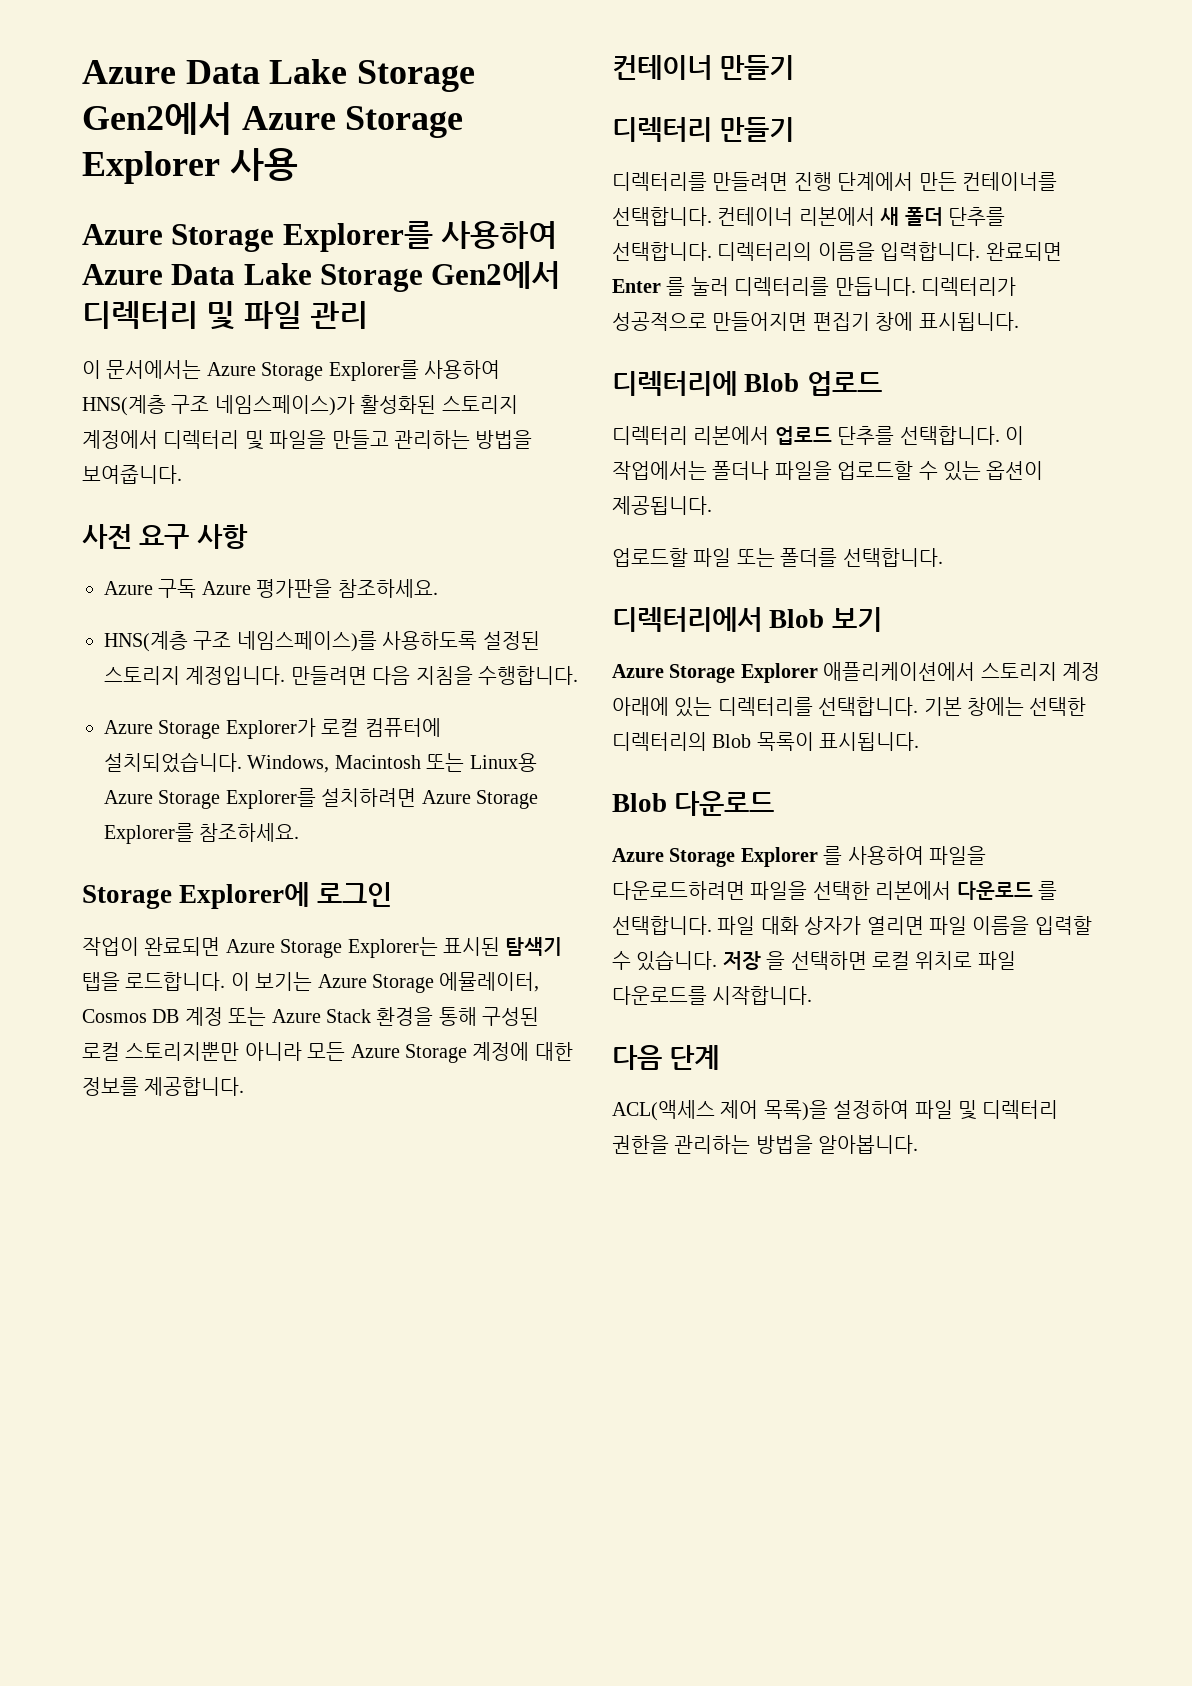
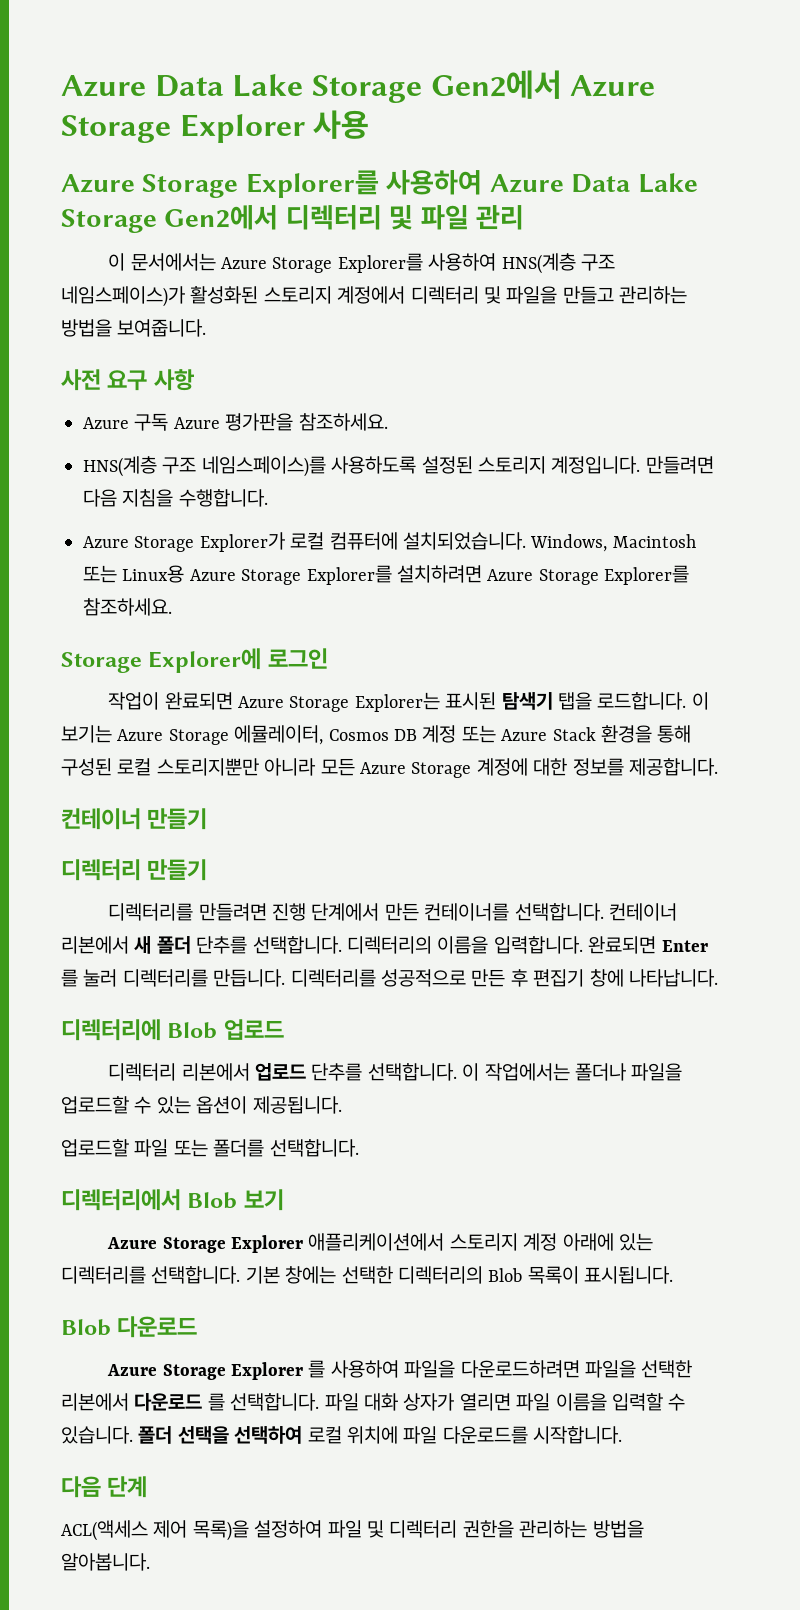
- 디렉터리가 성공적으로 만들어지면 편집기 창에 표시됩니다.
+ 디렉터리를 성공적으로 만든 후 편집기 창에 나타납니다.
- 저장 을 선택하면 로컬 위치로 파일 다운로드를 시작합니다.
+ 폴더 선택을 선택하여 로컬 위치에 파일 다운로드를 시작합니다.

